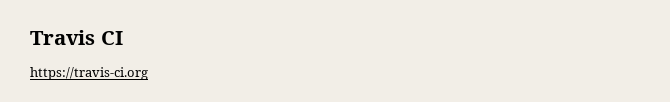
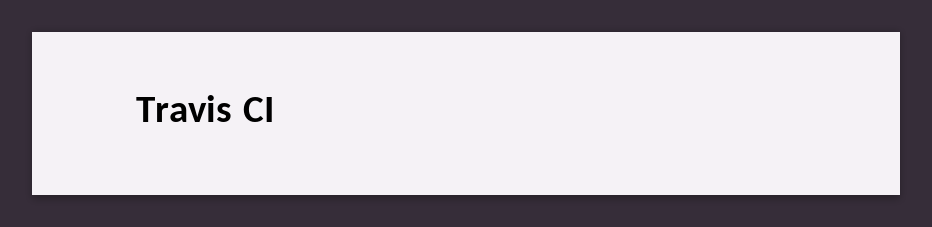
- https://travis-ci.org

